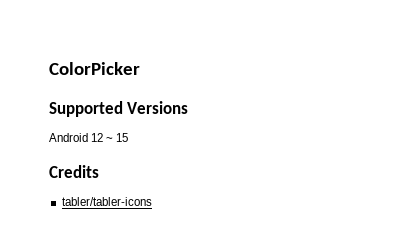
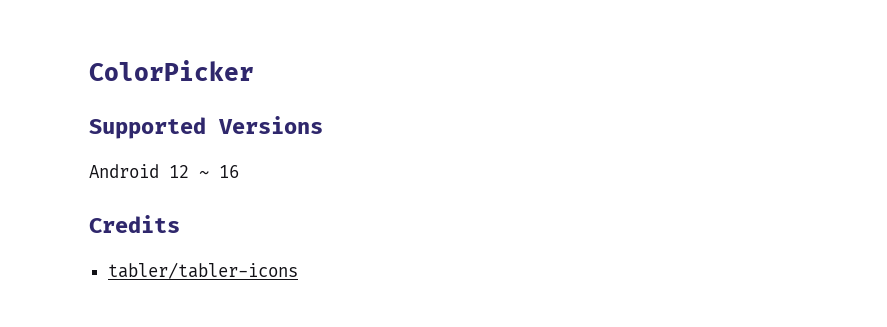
- Android 12 ~ 15
+ Android 12 ~ 16

